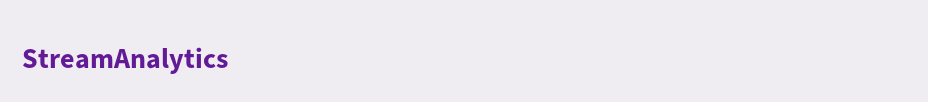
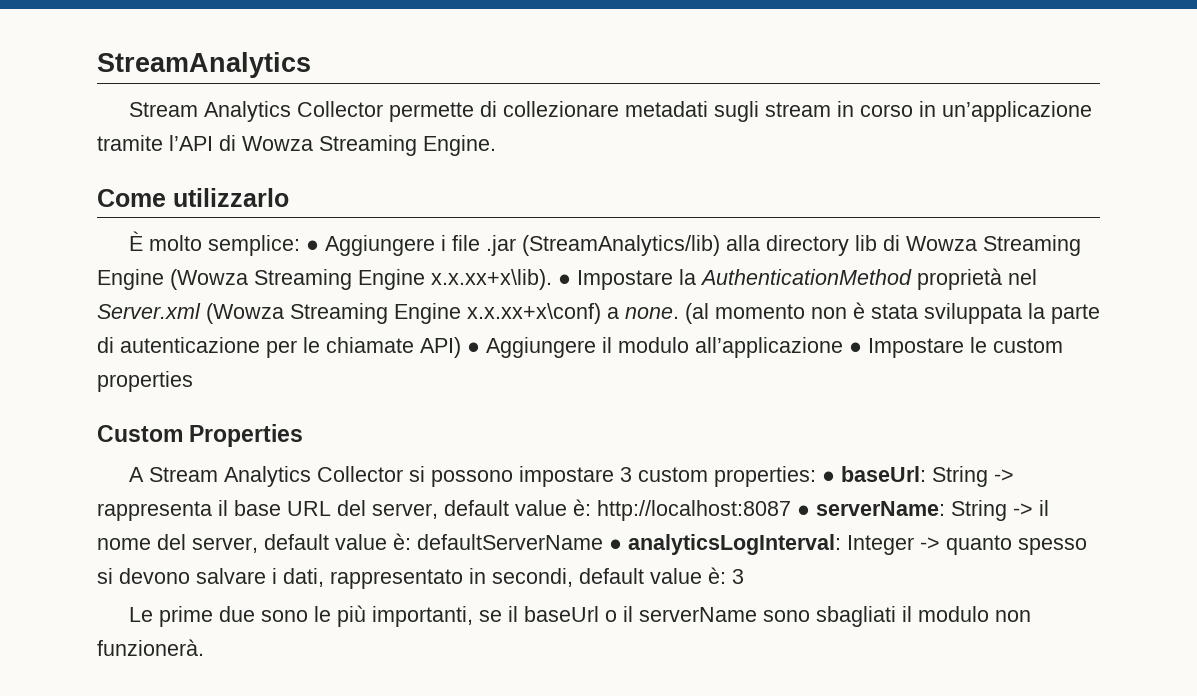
+ Stream Analytics Collector permette di collezionare metadati sugli stream in corso in un’applicazione tramite l’API di Wowza Streaming Engine.
+ Come utilizzarlo
+ È molto semplice: ● Aggiungere i file .jar (StreamAnalytics/lib) alla directory lib di Wowza Streaming Engine (Wowza Streaming Engine x.x.xx+x\lib). ● Impostare la AuthenticationMethod proprietà nel Server.xml (Wowza Streaming Engine x.x.xx+x\conf) a none. (al momento non è stata sviluppata la parte di autenticazione per le chiamate API) ● Aggiungere il modulo all’applicazione ● Impostare le custom properties
+ Custom Properties
+ A Stream Analytics Collector si possono impostare 3 custom properties: ● baseUrl: String -> rappresenta il base URL del server, default value è: http://localhost:8087 ● serverName: String -> il nome del server, default value è: defaultServerName ● analyticsLogInterval: Integer -> quanto spesso si devono salvare i dati, rappresentato in secondi, default value è: 3
+ Le prime due sono le più importanti, se il baseUrl o il serverName sono sbagliati il modulo non funzionerà.

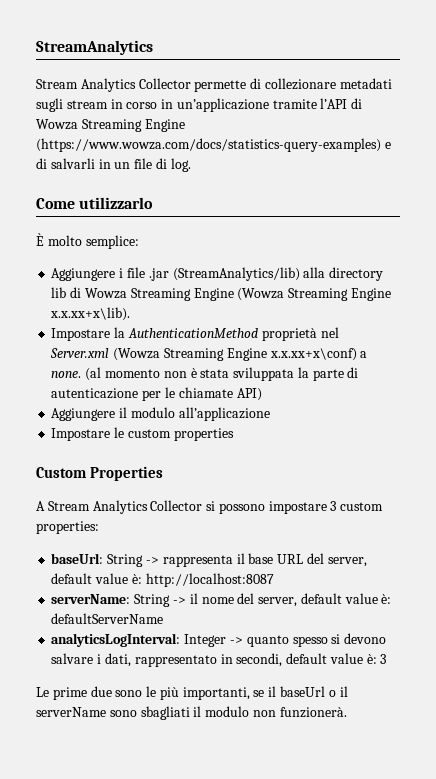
- Stream Analytics Collector permette di collezionare metadati sugli stream in corso in un’applicazione tramite l’API di Wowza Streaming Engine.
+ Stream Analytics Collector permette di collezionare metadati sugli stream in corso in un’applicazione tramite l’API di Wowza Streaming Engine (https://www.wowza.com/docs/statistics-query-examples) e di salvarli in un file di log.
- È molto semplice: ● Aggiungere i file .jar (StreamAnalytics/lib) alla directory lib di Wowza Streaming Engine (Wowza Streaming Engine x.x.xx+x\lib). ● Impostare la AuthenticationMethod proprietà nel Server.xml (Wowza Streaming Engine x.x.xx+x\conf) a none.
+ È molto semplice:
+ Aggiungere i file .jar (StreamAnalytics/lib) alla directory lib di Wowza Streaming Engine (Wowza Streaming Engine x.x.xx+x\lib).
+ Impostare la AuthenticationMethod proprietà nel Server.xml (Wowza Streaming Engine x.x.xx+x\conf) a none.
- (al momento non è stata sviluppata la parte di autenticazione per le chiamate API) ● Aggiungere il modulo all’applicazione ● Impostare le custom properties
+ (al momento non è stata sviluppata la parte di autenticazione per le chiamate API)
+ Aggiungere il modulo all’applicazione
+ Impostare le custom properties
- A Stream Analytics Collector si possono impostare 3 custom properties: ● baseUrl: String -> rappresenta il base URL del server, default value è: http://localhost:8087 ● serverName: String -> il nome del server, default value è: defaultServerName ● analyticsLogInterval: Integer -> quanto spesso si devono salvare i dati, rappresentato in secondi, default value è: 3
+ A Stream Analytics Collector si possono impostare 3 custom properties:
+ baseUrl: String -> rappresenta il base URL del server, default value è: http://localhost:8087
+ serverName: String -> il nome del server, default value è: defaultServerName
+ analyticsLogInterval: Integer -> quanto spesso si devono salvare i dati, rappresentato in secondi, default value è: 3

